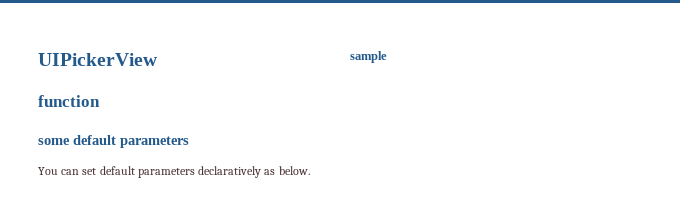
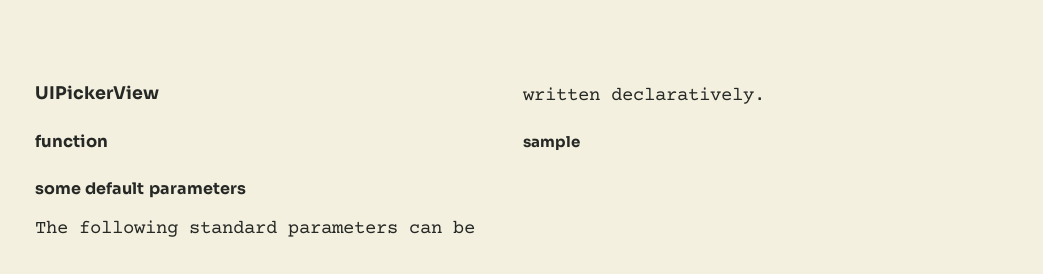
- You can set default parameters declaratively as below.
+ The following standard parameters can be written declaratively.

